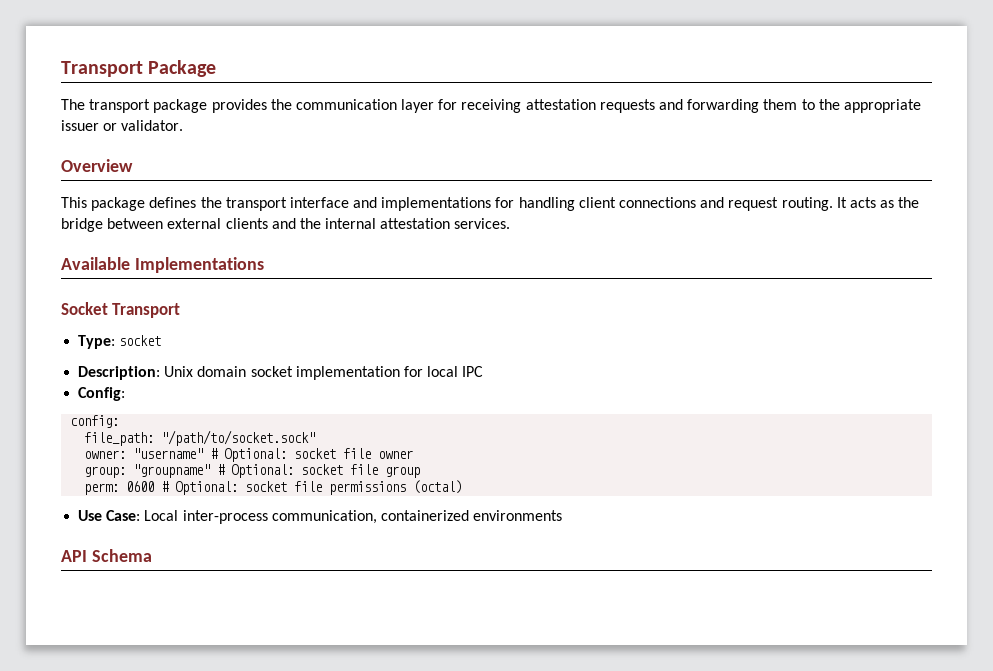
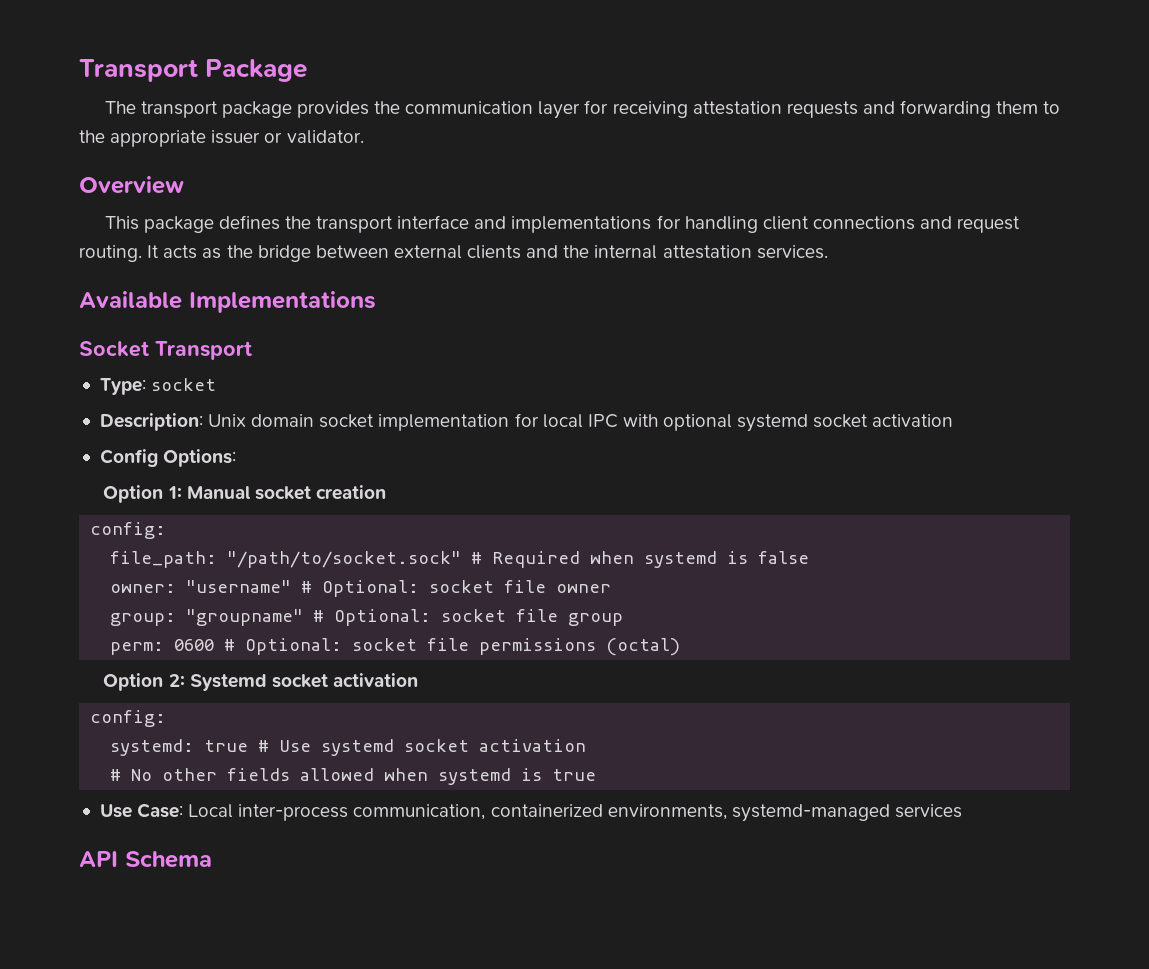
- Description: Unix domain socket implementation for local IPC
- Config:
+ Description: Unix domain socket implementation for local IPC with optional systemd socket activation
+ Config Options:
+ Option 1: Manual socket creation
  config:
- file_path: "/path/to/socket.sock"
+ file_path: "/path/to/socket.sock" # Required when systemd is false
+ Option 2: Systemd socket activation
+ config:
+ systemd: true # Use systemd socket activation
+ # No other fields allowed when systemd is true
- Use Case: Local inter-process communication, containerized environments
+ Use Case: Local inter-process communication, containerized environments, systemd-managed services

